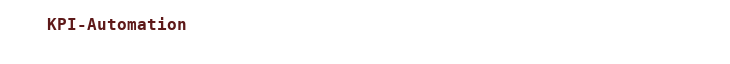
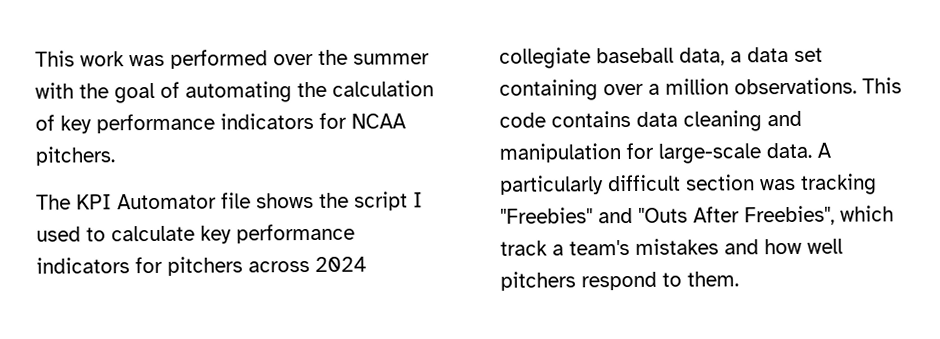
- KPI-Automation
+ This work was performed over the summer with the goal of automating the calculation of key performance indicators for NCAA pitchers.
+ The KPI Automator file shows the script I used to calculate key performance indicators for pitchers across 2024 collegiate baseball data, a data set containing over a million observations. This code contains data cleaning and manipulation for large-scale data. A particularly difficult section was tracking "Freebies" and "Outs After Freebies", which track a team's mistakes and how well pitchers respond to them.

